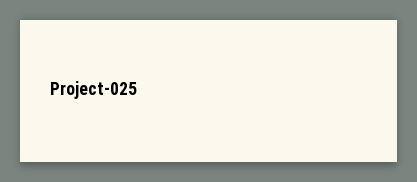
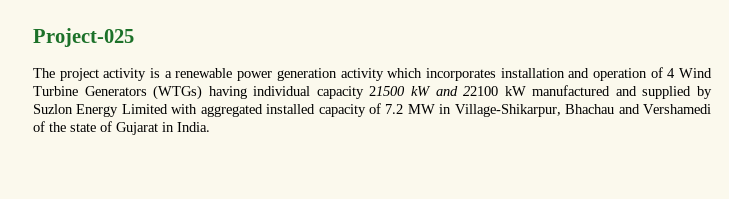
+ The project activity is a renewable power generation activity which incorporates installation and operation of 4 Wind Turbine Generators (WTGs) having individual capacity 21500 kW and 22100 kW manufactured and supplied by Suzlon Energy Limited with aggregated installed capacity of 7.2 MW in Village-Shikarpur, Bhachau and Vershamedi of the state of Gujarat in India.

